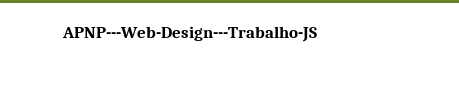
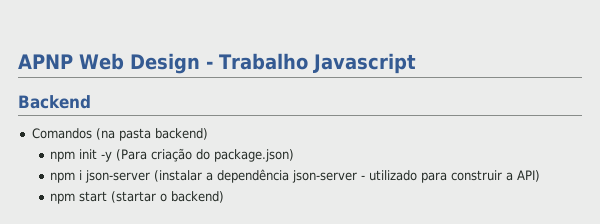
- APNP---Web-Design---Trabalho-JS
+ APNP Web Design - Trabalho Javascript
+ Backend
+ Comandos (na pasta backend)
+ npm init -y (Para criação do package.json)
+ npm i json-server (instalar a dependência json-server - utilizado para construir a API)
+ npm start (startar o backend)

